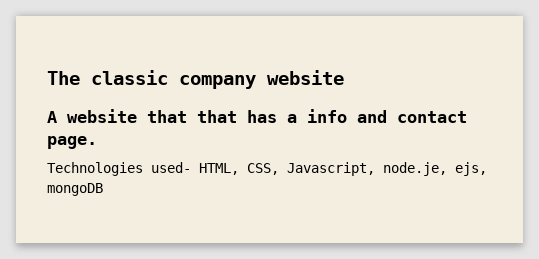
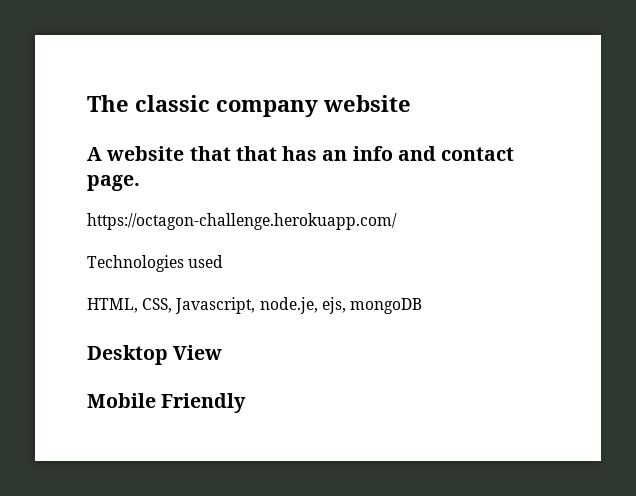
- A website that that has a info and contact page.
+ A website that that has an info and contact page.
+ https://octagon-challenge.herokuapp.com/
- Technologies used- HTML, CSS, Javascript, node.je, ejs, mongoDB
+ Technologies used
+ HTML, CSS, Javascript, node.je, ejs, mongoDB
+ Desktop View
+ Mobile Friendly

